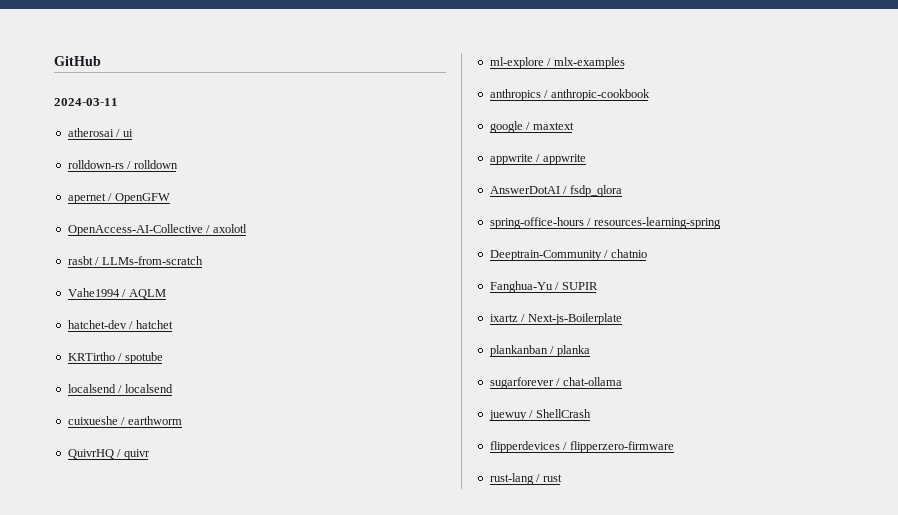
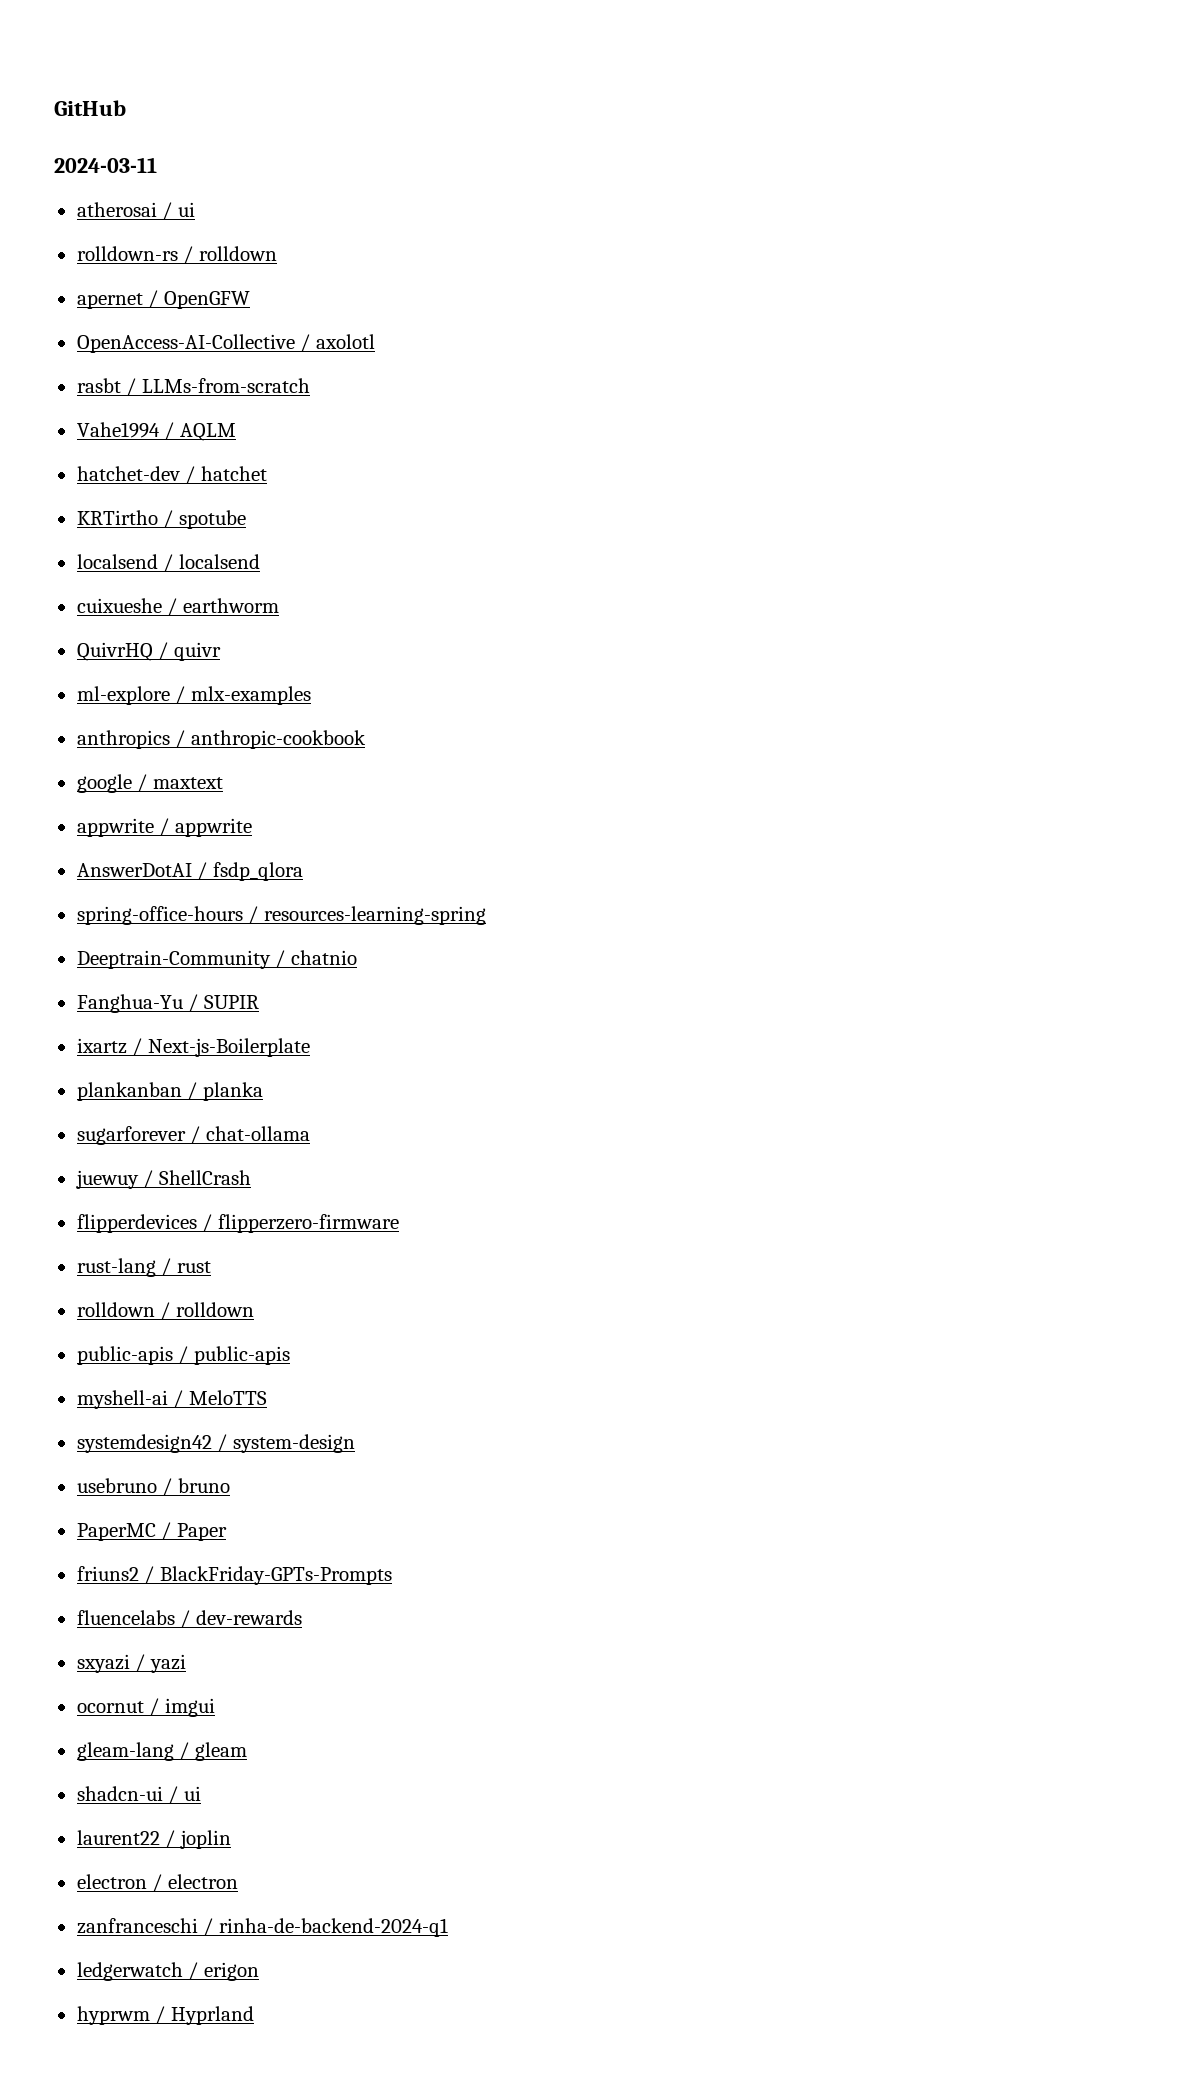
+ rolldown / rolldown
+ public-apis / public-apis
+ myshell-ai / MeloTTS
+ systemdesign42 / system-design
+ usebruno / bruno
+ PaperMC / Paper
+ friuns2 / BlackFriday-GPTs-Prompts
+ fluencelabs / dev-rewards
+ sxyazi / yazi
+ ocornut / imgui
+ gleam-lang / gleam
+ shadcn-ui / ui
+ laurent22 / joplin
+ electron / electron
+ zanfranceschi / rinha-de-backend-2024-q1
+ ledgerwatch / erigon
+ hyprwm / Hyprland

